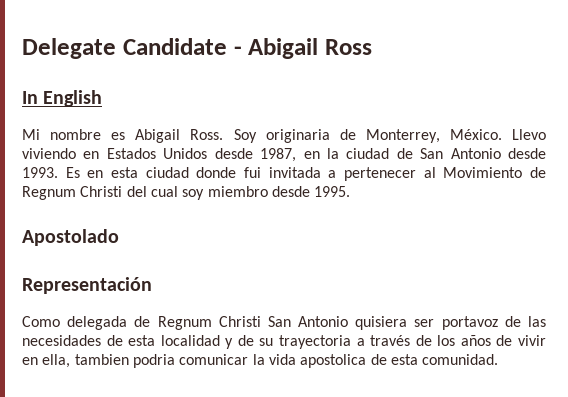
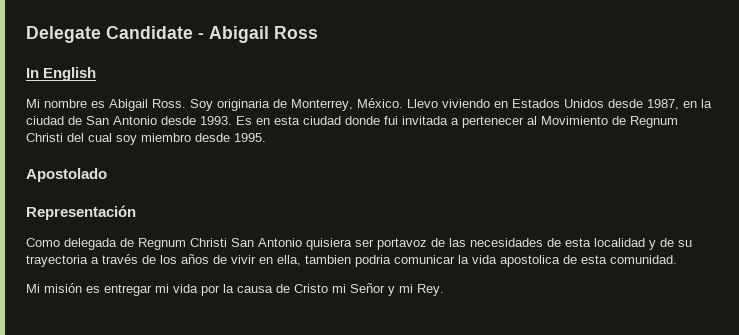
+ Mi misión es entregar mi vida por la causa de Cristo mi Señor y mi Rey.

